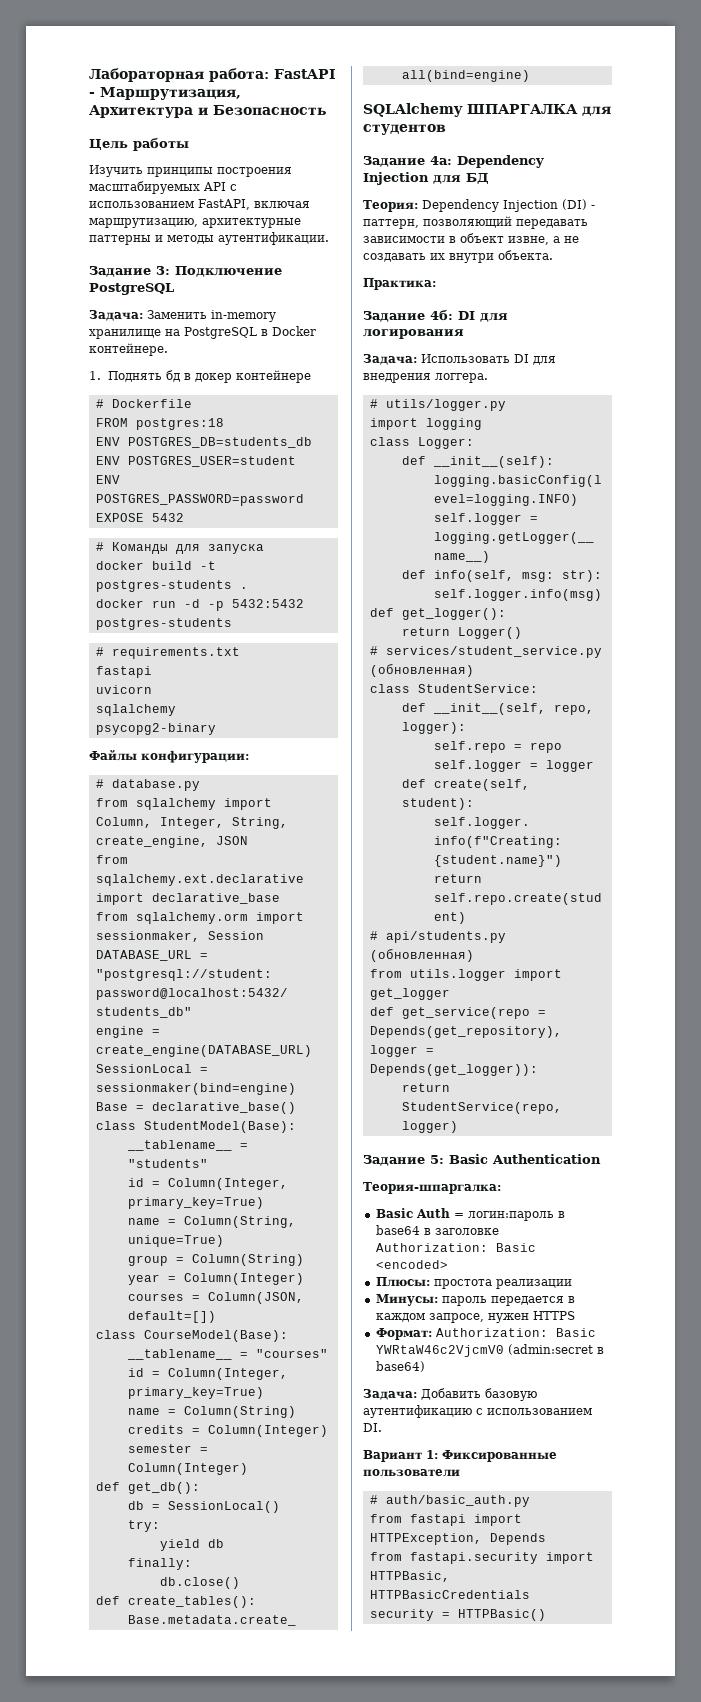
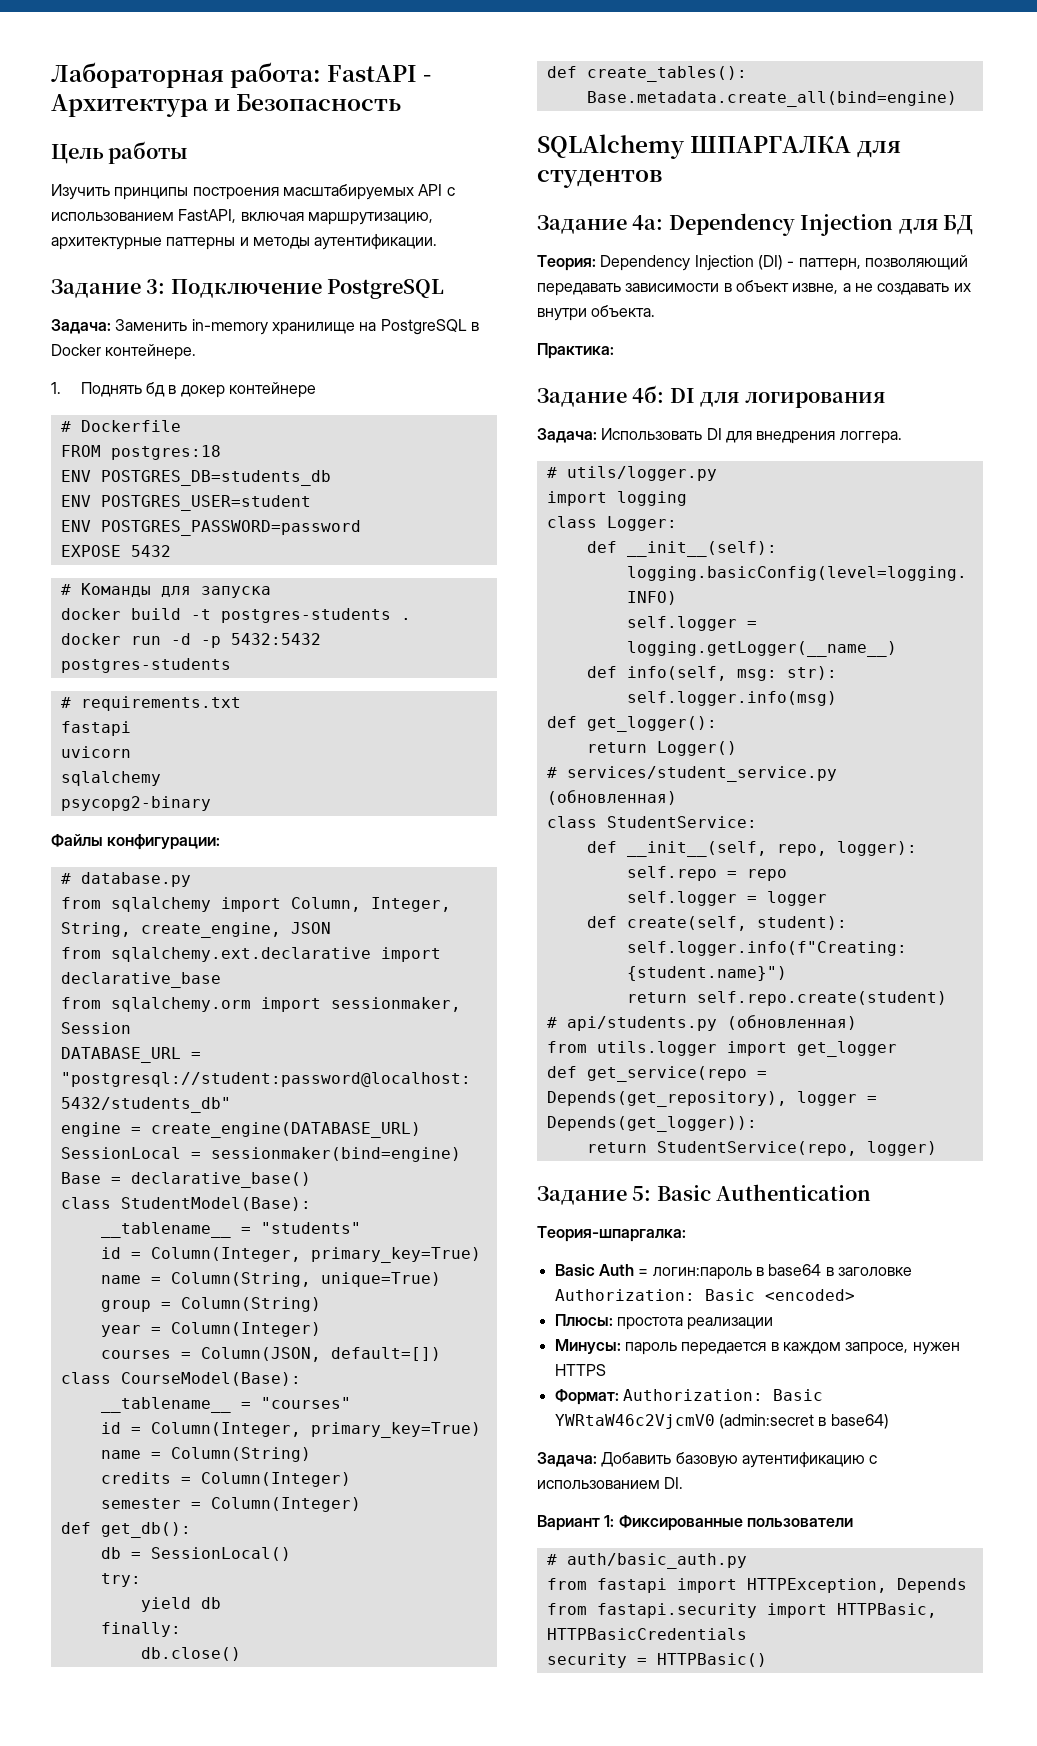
- Лабораторная работа: FastAPI - Маршрутизация, Архитектура и Безопасность
+ Лабораторная работа: FastAPI - Архитектура и Безопасность

